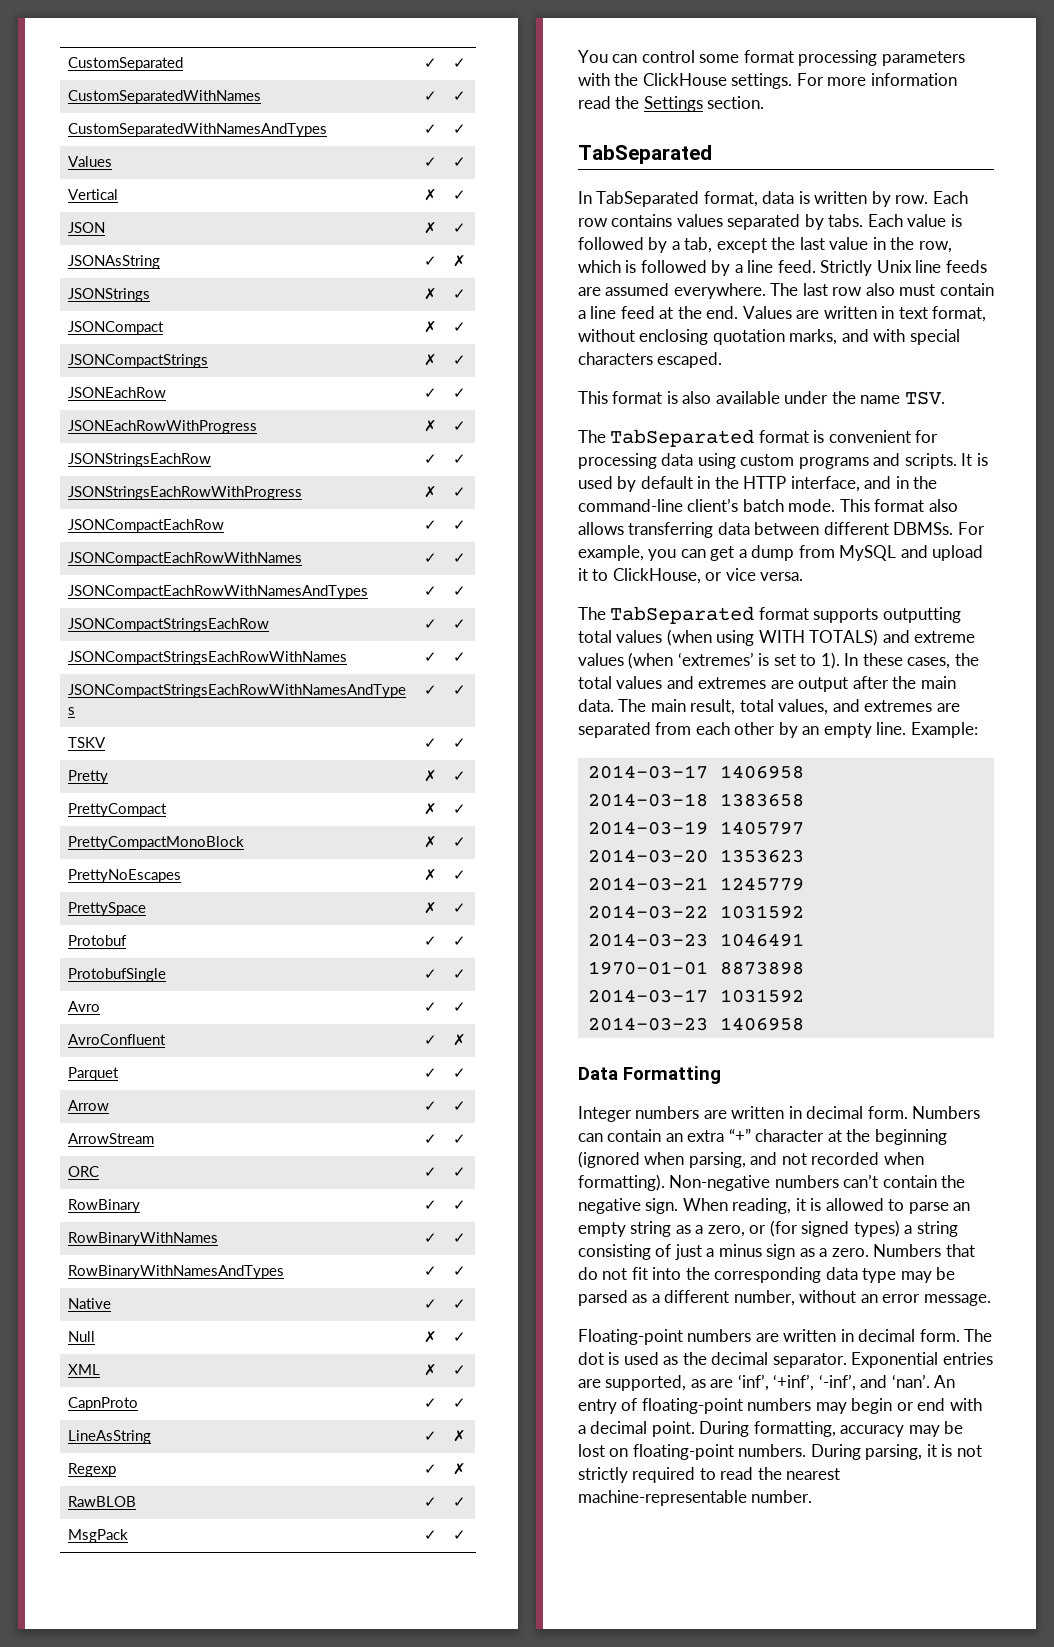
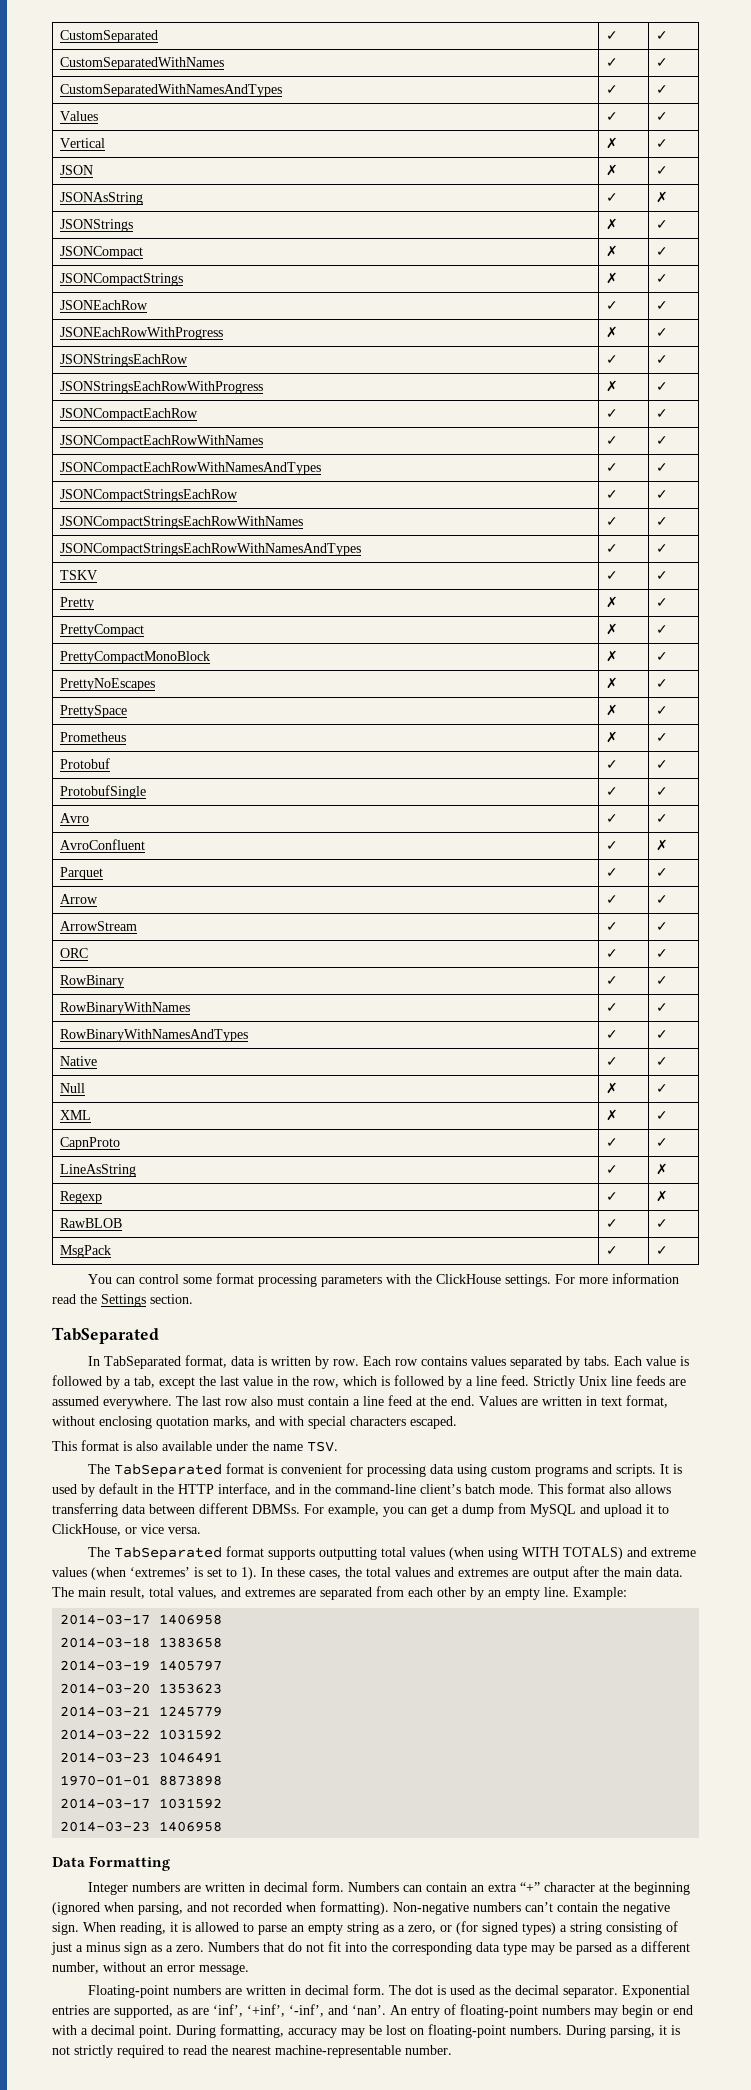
+ Prometheus | ✗ | ✓

